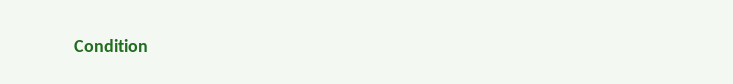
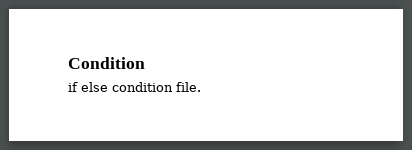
+ if else condition file.

